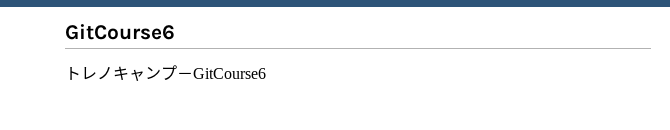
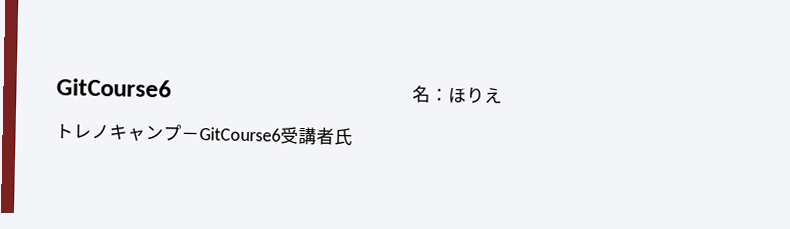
- トレノキャンプ－GitCourse6
+ トレノキャンプ－GitCourse6受講者氏名：ほりえ

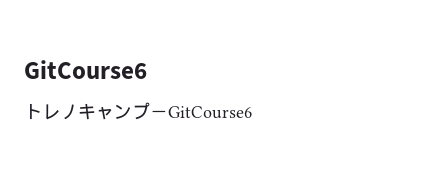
- トレノキャンプ－GitCourse6受講者氏名：ほりえ
+ トレノキャンプ－GitCourse6

